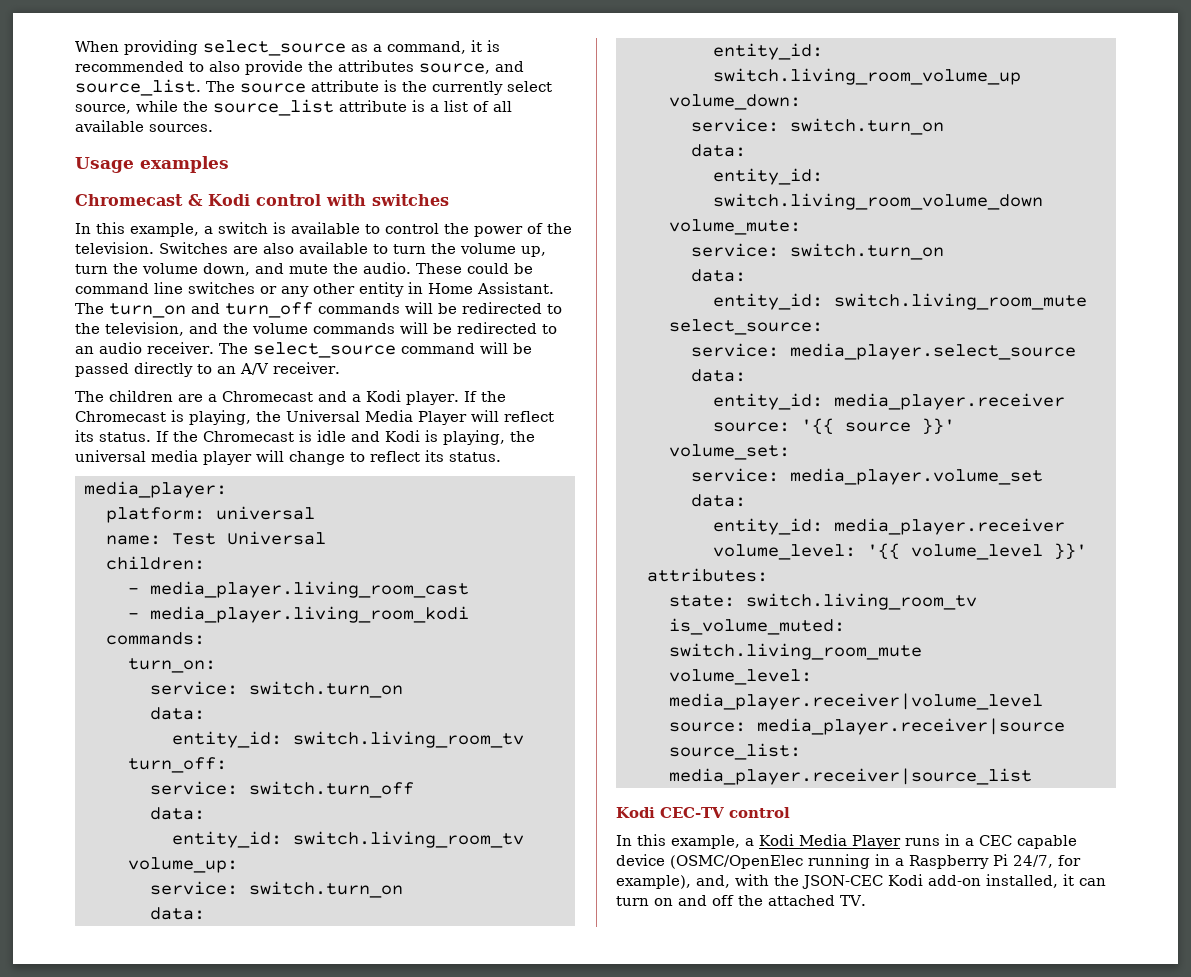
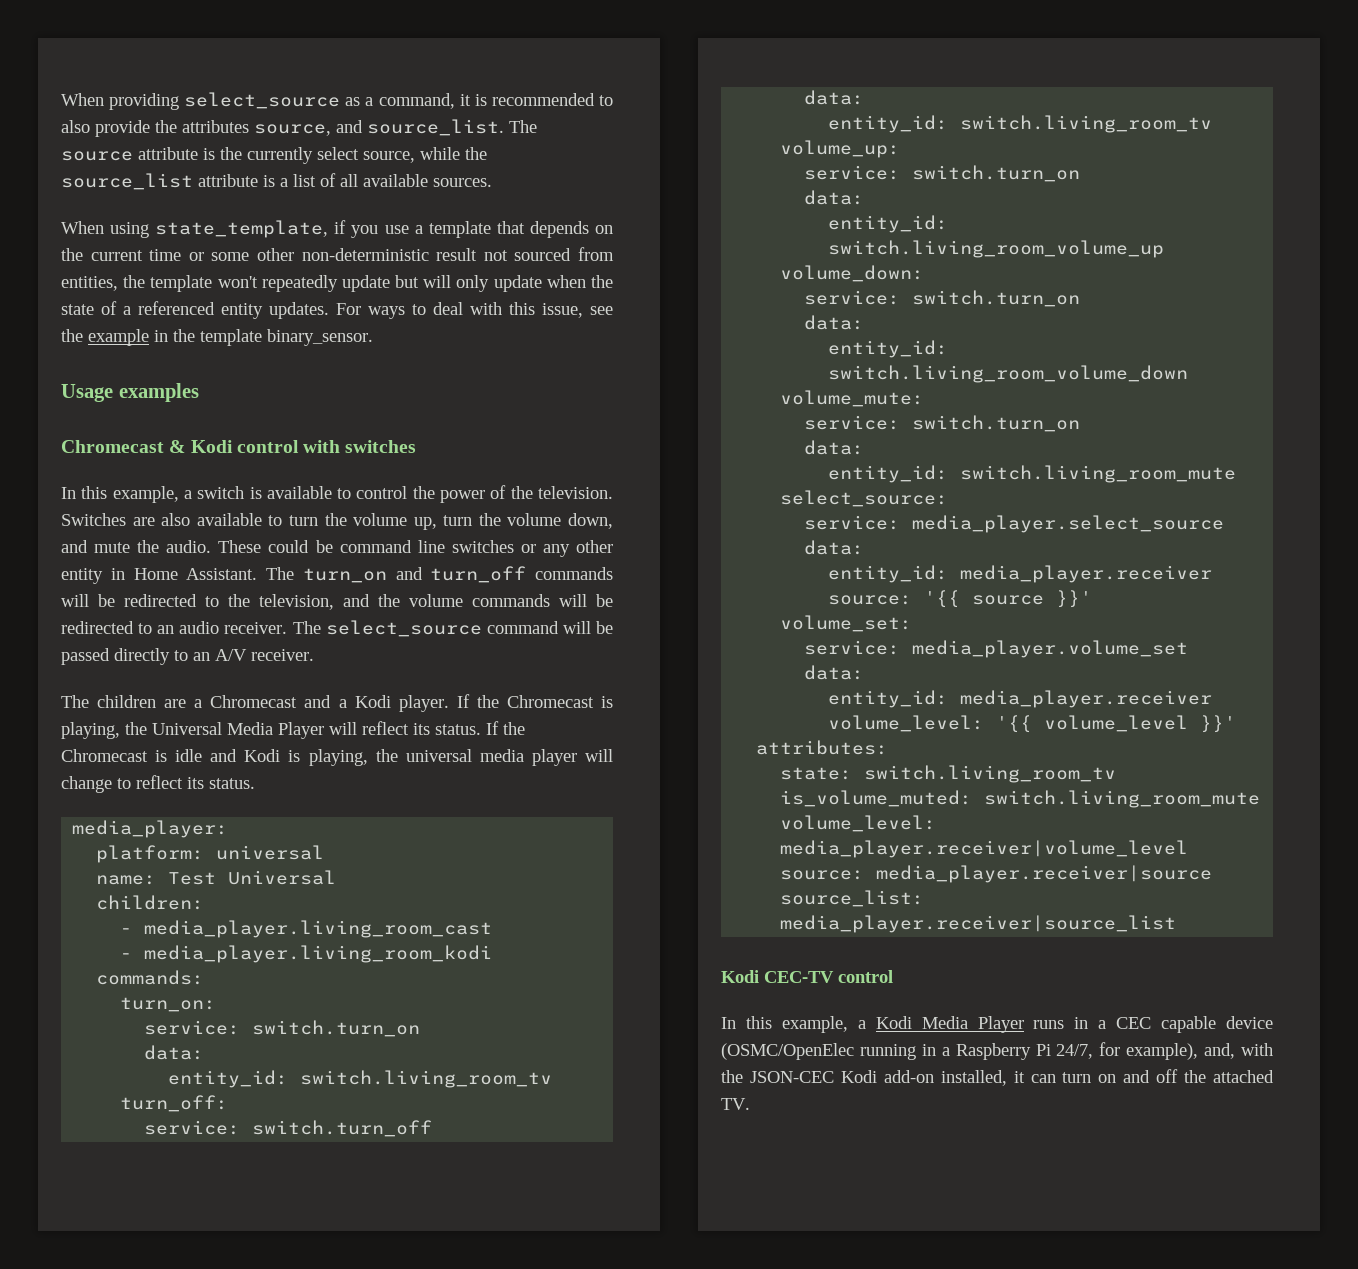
+ When using state_template, if you use a template that depends on the current time or some other non-deterministic result not sourced from entities, the template won't repeatedly update but will only update when the state of a referenced entity updates. For ways to deal with this issue, see the example in the template binary_sensor.

